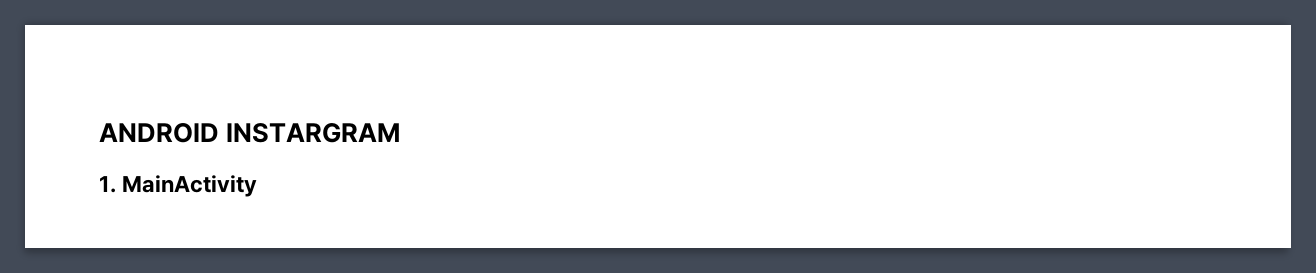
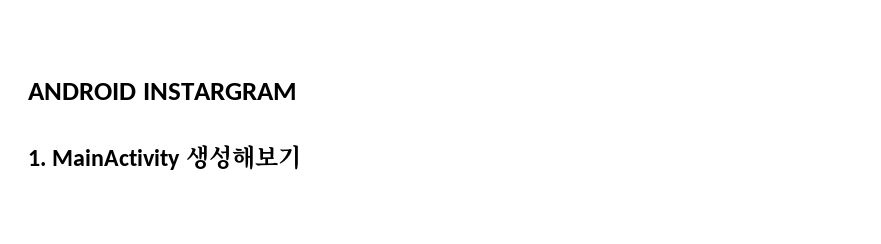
- 1. MainActivity
+ 1. MainActivity 생성해보기

